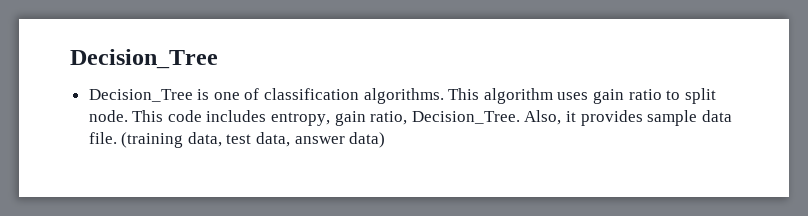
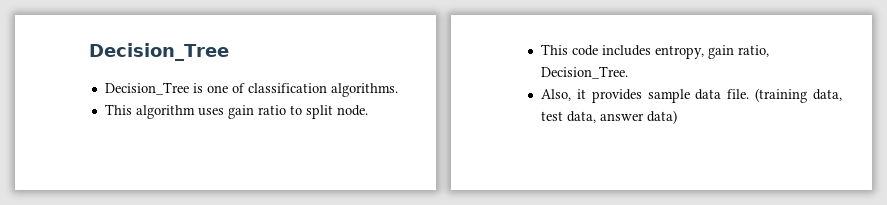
- Decision_Tree is one of classification algorithms. This algorithm uses gain ratio to split node. This code includes entropy, gain ratio, Decision_Tree. Also, it provides sample data file.
+ Decision_Tree is one of classification algorithms.
+ This algorithm uses gain ratio to split node.
+ This code includes entropy, gain ratio, Decision_Tree.
+ Also, it provides sample data file.

